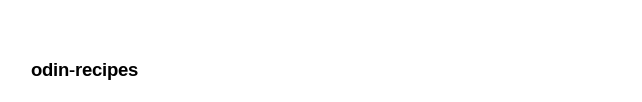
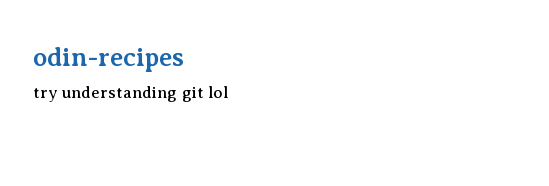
+ try understanding git lol

